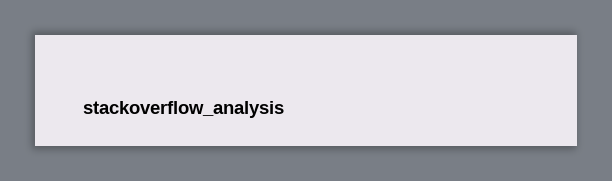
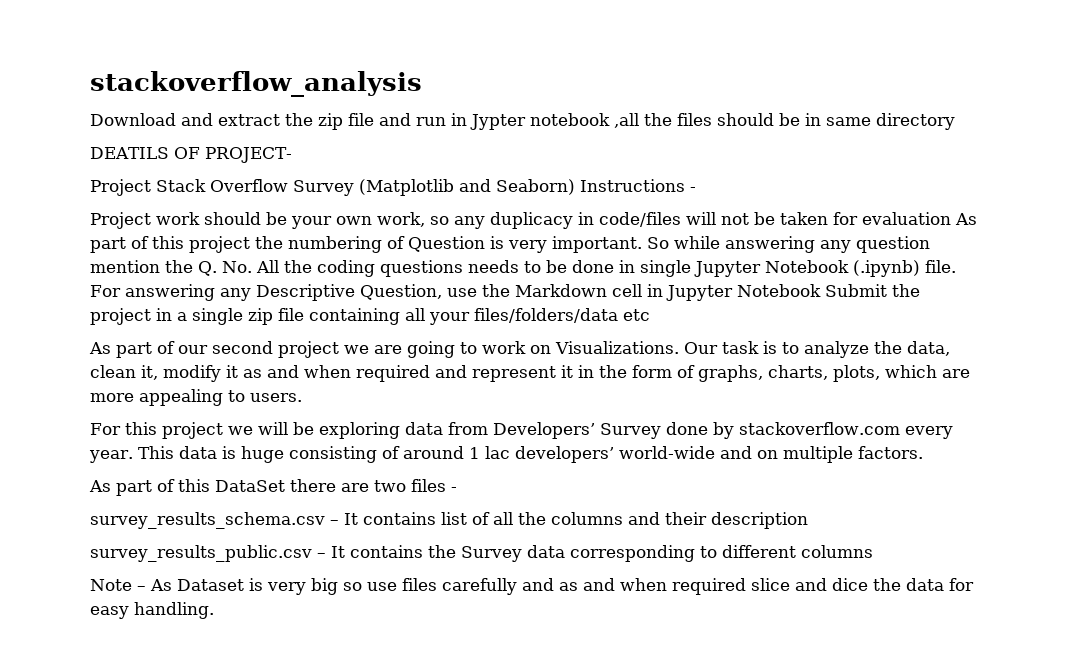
+ Download and extract the zip file and run in Jypter notebook ,all the files should be in same directory
+ DEATILS OF PROJECT-
+ Project Stack Overflow Survey (Matplotlib and Seaborn) Instructions -
+ Project work should be your own work, so any duplicacy in code/files will not be taken for evaluation As part of this project the numbering of Question is very important. So while answering any question mention the Q. No. All the coding questions needs to be done in single Jupyter Notebook (.ipynb) file. For answering any Descriptive Question, use the Markdown cell in Jupyter Notebook Submit the project in a single zip file containing all your files/folders/data etc
+ As part of our second project we are going to work on Visualizations. Our task is to analyze the data, clean it, modify it as and when required and represent it in the form of graphs, charts, plots, which are more appealing to users.
+ For this project we will be exploring data from Developers’ Survey done by stackoverflow.com every year. This data is huge consisting of around 1 lac developers’ world-wide and on multiple factors.
+ As part of this DataSet there are two files -
+ survey_results_schema.csv – It contains list of all the columns and their description
+ survey_results_public.csv – It contains the Survey data corresponding to different columns
+ Note – As Dataset is very big so use files carefully and as and when required slice and dice the data for easy handling.

